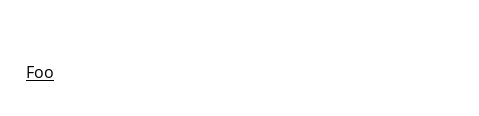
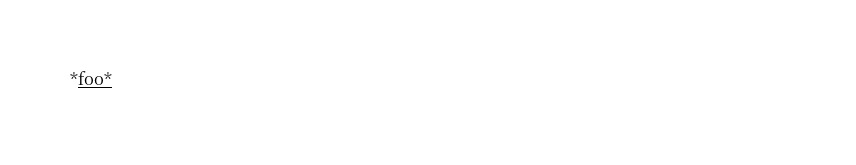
- Foo
+ *foo*

